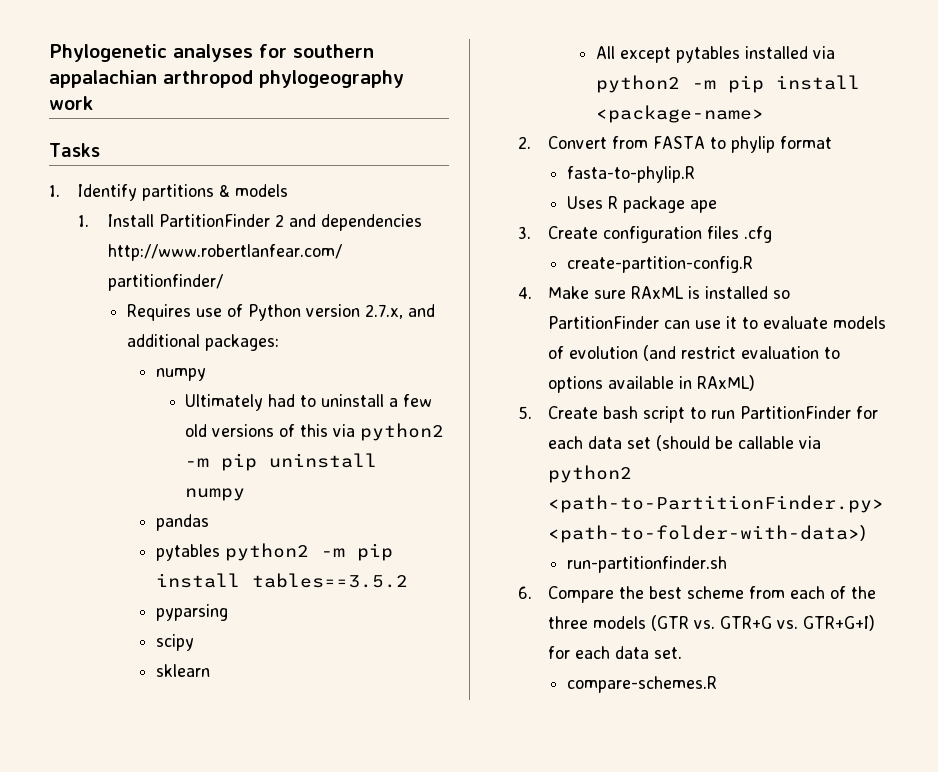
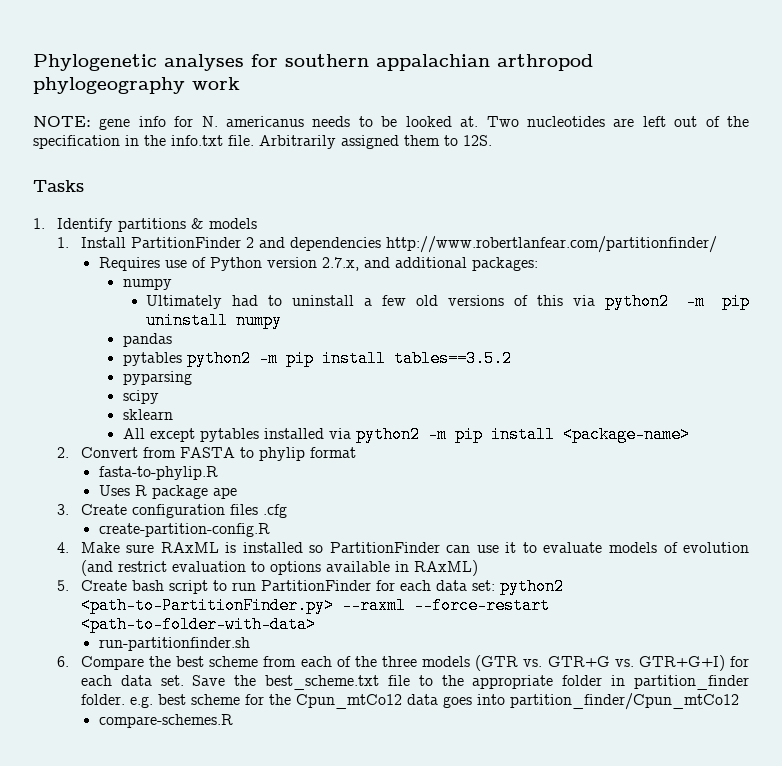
+ NOTE: gene info for N. americanus needs to be looked at. Two nucleotides are left out of the specification in the info.txt file. Arbitrarily assigned them to 12S.
- 5. Create bash script to run PartitionFinder for each data set (should be callable via python2 <path-to-PartitionFinder.py> <path-to-folder-with-data>)
+ 5. Create bash script to run PartitionFinder for each data set: python2 <path-to-PartitionFinder.py> --raxml --force-restart <path-to-folder-with-data>
+ Save the best_scheme.txt file to the appropriate folder in partition_finder folder. e.g. best scheme for the Cpun_mtCo12 data goes into partition_finder/Cpun_mtCo12

